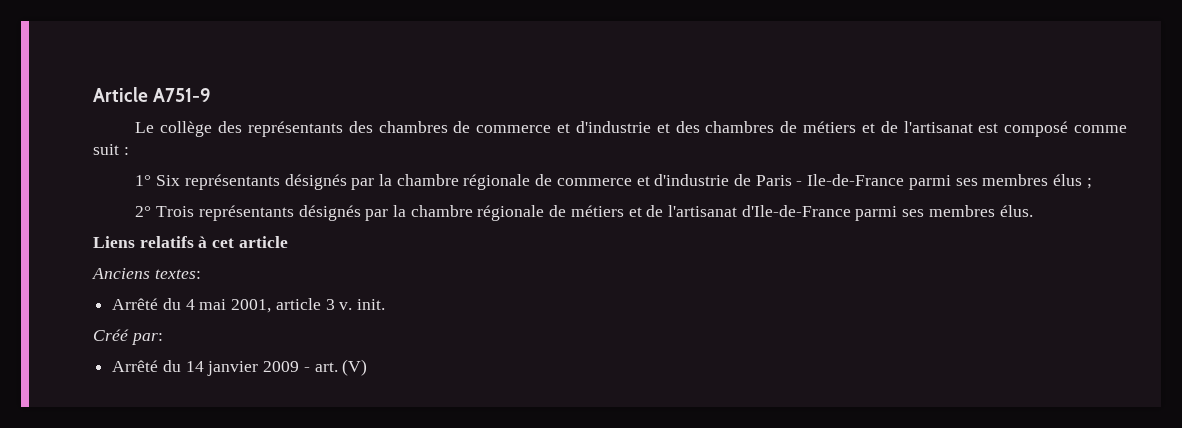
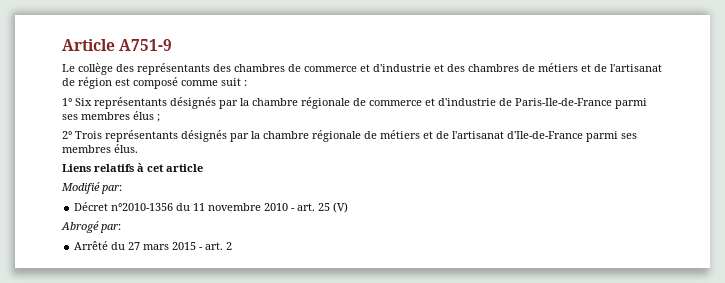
- Le collège des représentants des chambres de commerce et d'industrie et des chambres de métiers et de l'artisanat est composé comme suit :
+ Le collège des représentants des chambres de commerce et d'industrie et des chambres de métiers et de l'artisanat de région est composé comme suit :
- 1° Six représentants désignés par la chambre régionale de commerce et d'industrie de Paris - Ile-de-France parmi ses membres élus ;
+ 1° Six représentants désignés par la chambre régionale de commerce et d'industrie de Paris-Ile-de-France parmi ses membres élus ;
- Anciens textes:
- Arrêté du 4 mai 2001, article 3 v. init.
- Créé par:
+ Modifié par:
+ Décret n°2010-1356 du 11 novembre 2010 - art. 25 (V)
+ Abrogé par:
- Arrêté du 14 janvier 2009 - art. (V)
+ Arrêté du 27 mars 2015 - art. 2

